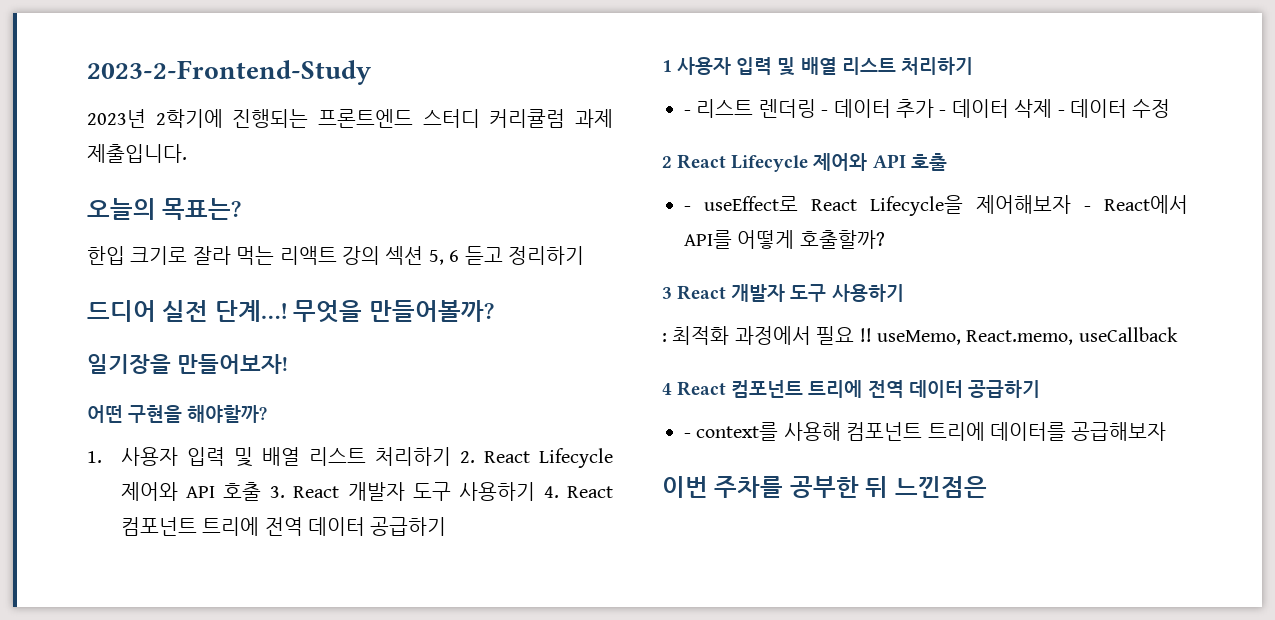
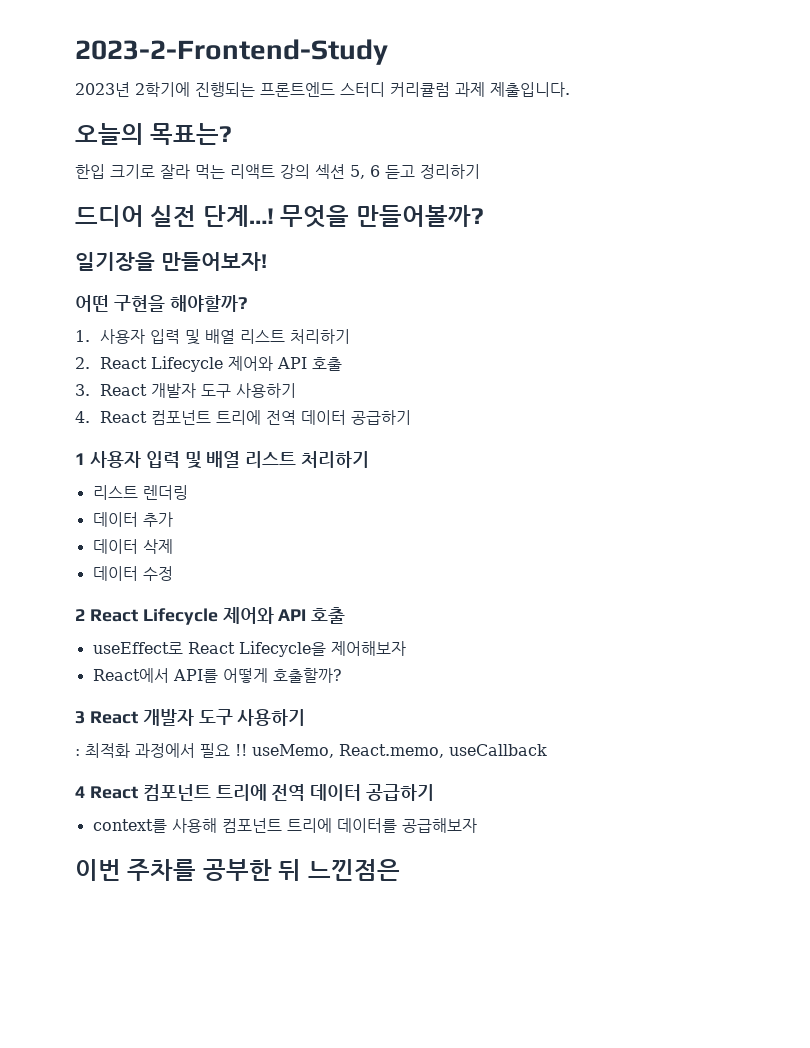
- 1. 사용자 입력 및 배열 리스트 처리하기 2. React Lifecycle 제어와 API 호출 3. React 개발자 도구 사용하기 4. React 컴포넌트 트리에 전역 데이터 공급하기
+ 1. 사용자 입력 및 배열 리스트 처리하기
+ 2. React Lifecycle 제어와 API 호출
+ 3. React 개발자 도구 사용하기
+ 4. React 컴포넌트 트리에 전역 데이터 공급하기
- - 리스트 렌더링 - 데이터 추가 - 데이터 삭제 - 데이터 수정
+ 리스트 렌더링
+ 데이터 추가
+ 데이터 삭제
+ 데이터 수정
- - useEffect로 React Lifecycle을 제어해보자 - React에서 API를 어떻게 호출할까?
+ useEffect로 React Lifecycle을 제어해보자
+ React에서 API를 어떻게 호출할까?
- - context를 사용해 컴포넌트 트리에 데이터를 공급해보자
+ context를 사용해 컴포넌트 트리에 데이터를 공급해보자

